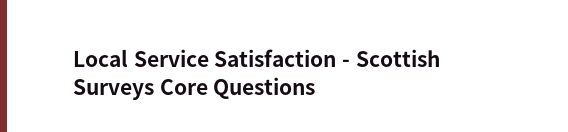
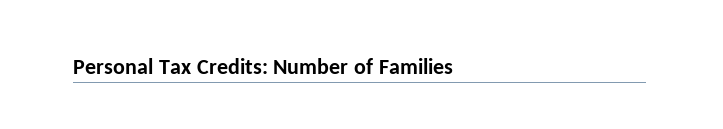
- Local Service Satisfaction - Scottish Surveys Core Questions
+ Personal Tax Credits: Number of Families

